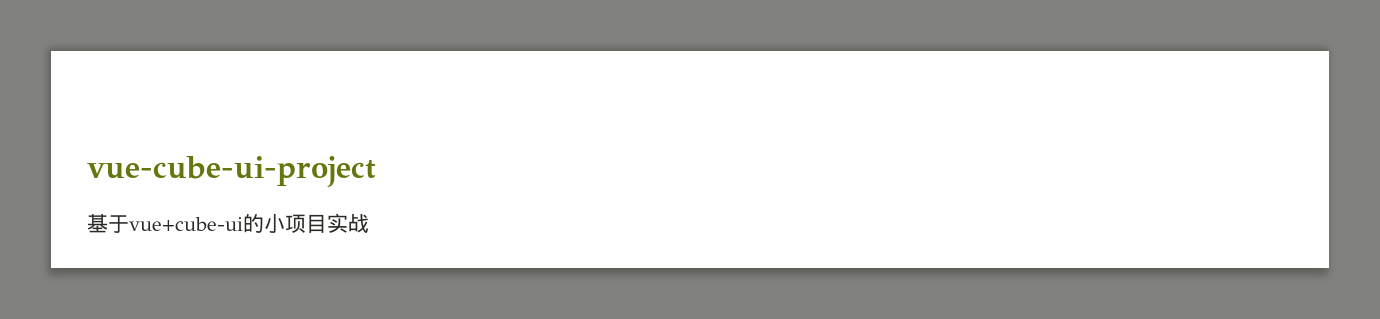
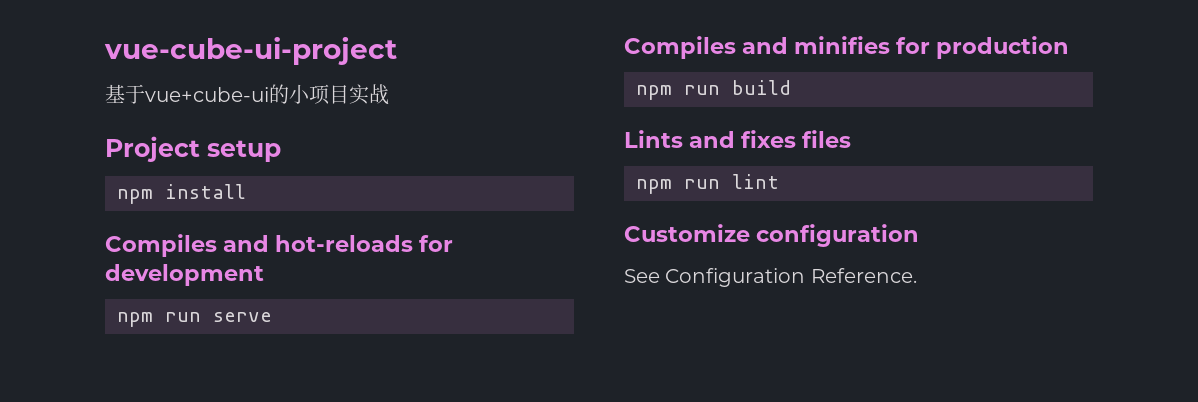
+ Project setup
+ npm install
+ Compiles and hot-reloads for development
+ npm run serve
+ Compiles and minifies for production
+ npm run build
+ Lints and fixes files
+ npm run lint
+ Customize configuration
+ See Configuration Reference.

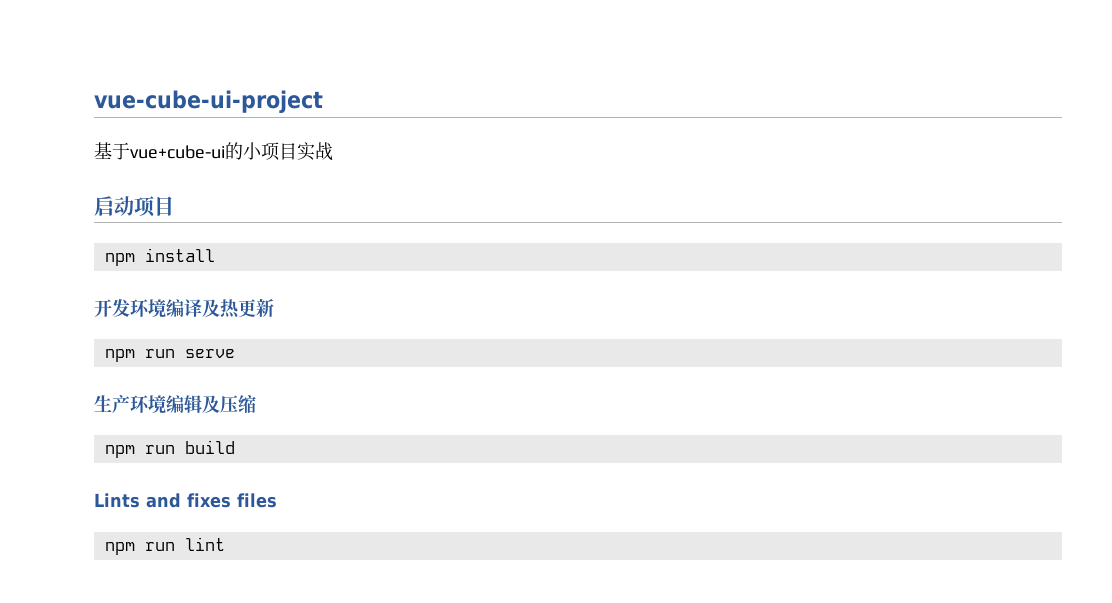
- Project setup
+ 启动项目
- Compiles and hot-reloads for development
+ 开发环境编译及热更新
  npm run serve
- Compiles and minifies for production
+ 生产环境编辑及压缩
- Customize configuration
- See Configuration Reference.

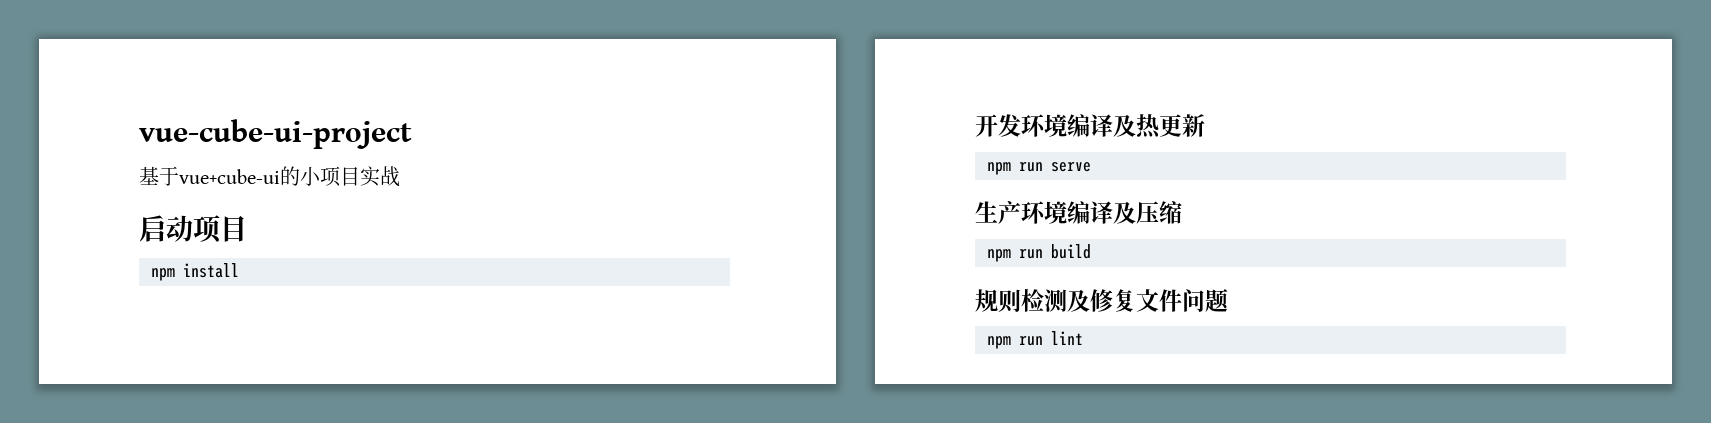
- 生产环境编辑及压缩
+ 生产环境编译及压缩
- Lints and fixes files
+ 规则检测及修复文件问题

